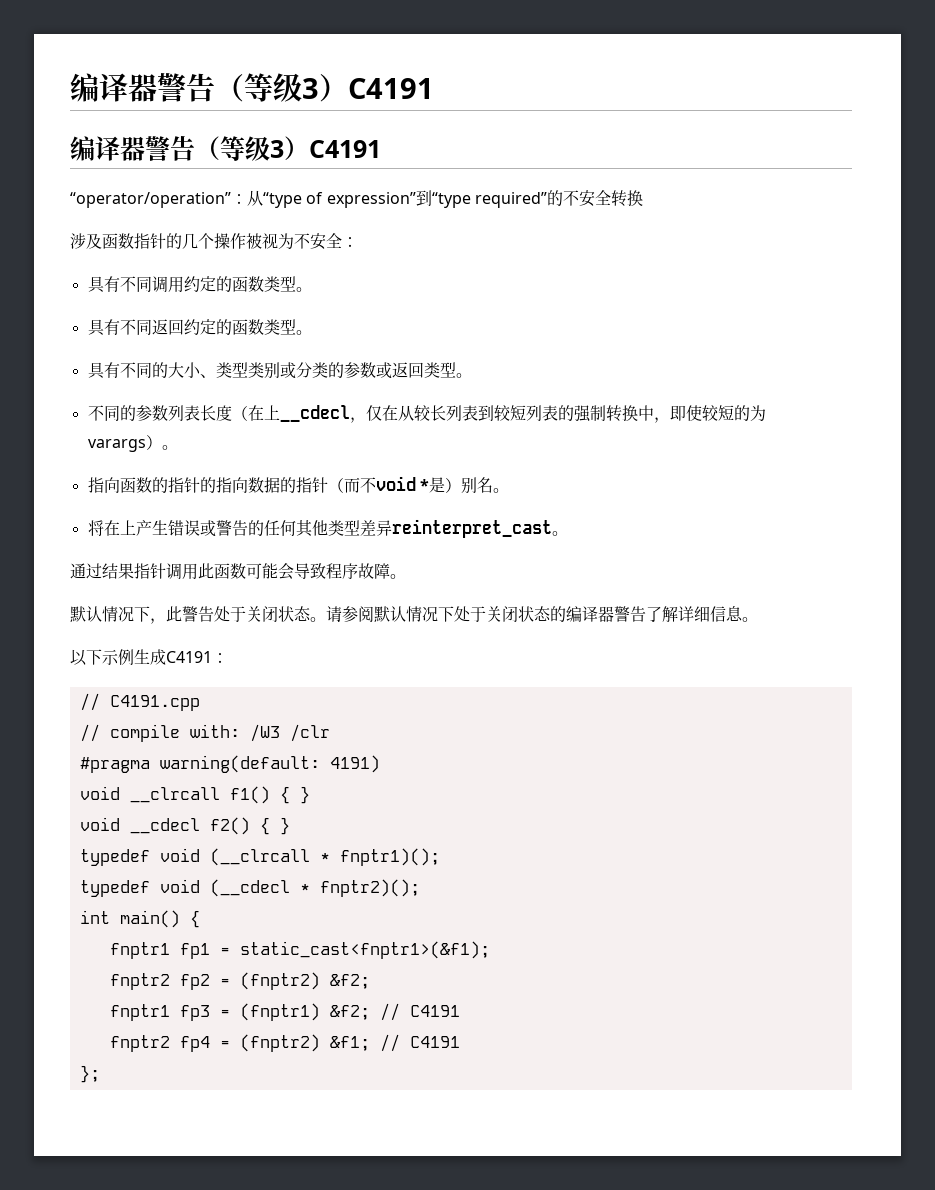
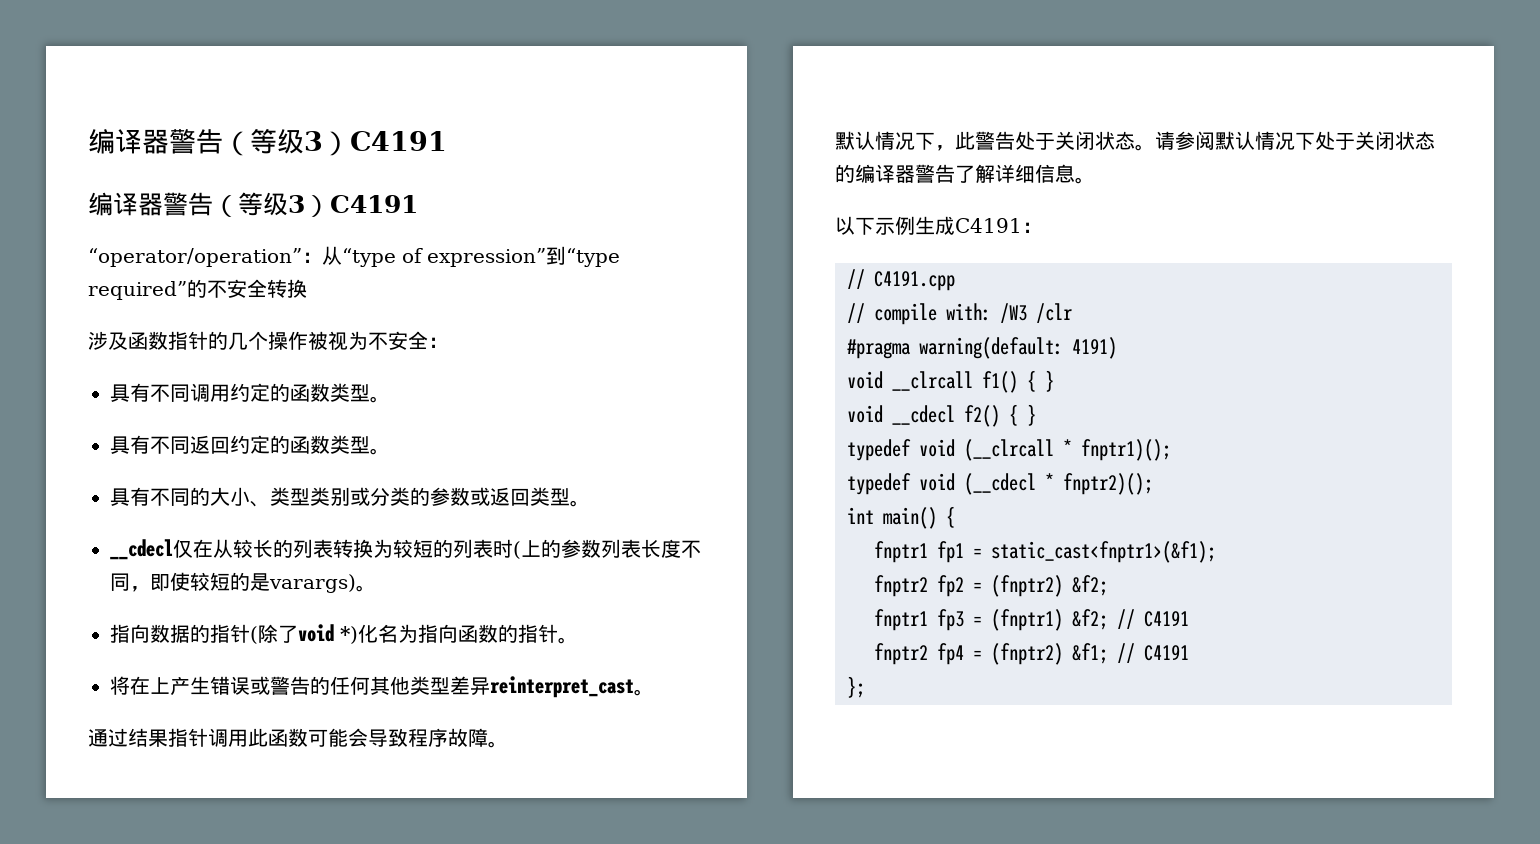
- 不同的参数列表长度（在上__cdecl，仅在从较长列表到较短列表的强制转换中，即使较短的为varargs）。
+ __cdecl仅在从较长的列表转换为较短的列表时(上的参数列表长度不同，即使较短的是varargs)。
- 指向函数的指针的指向数据的指针（而不void *是）别名。
+ 指向数据的指针(除了void *)化名为指向函数的指针。

